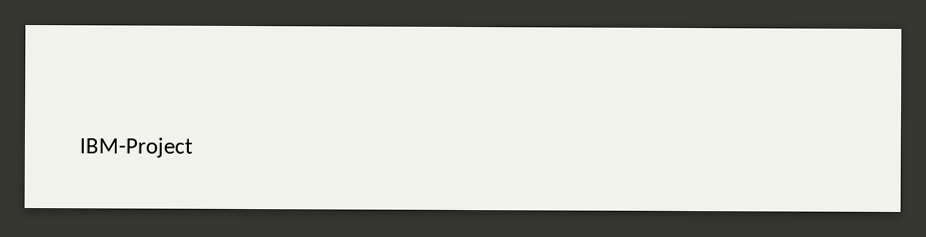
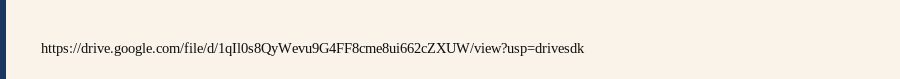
- IBM-Project
+ https://drive.google.com/file/d/1qIl0s8QyWevu9G4FF8cme8ui662cZXUW/view?usp=drivesdk

